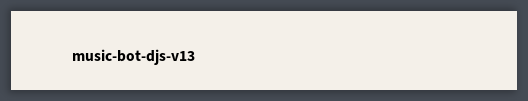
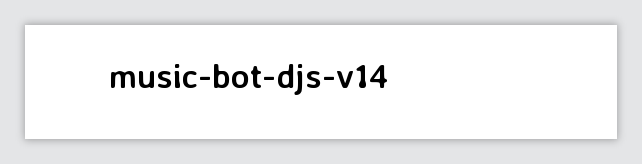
- music-bot-djs-v13
+ music-bot-djs-v14

